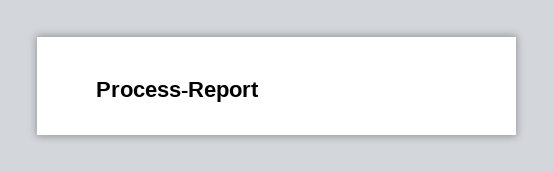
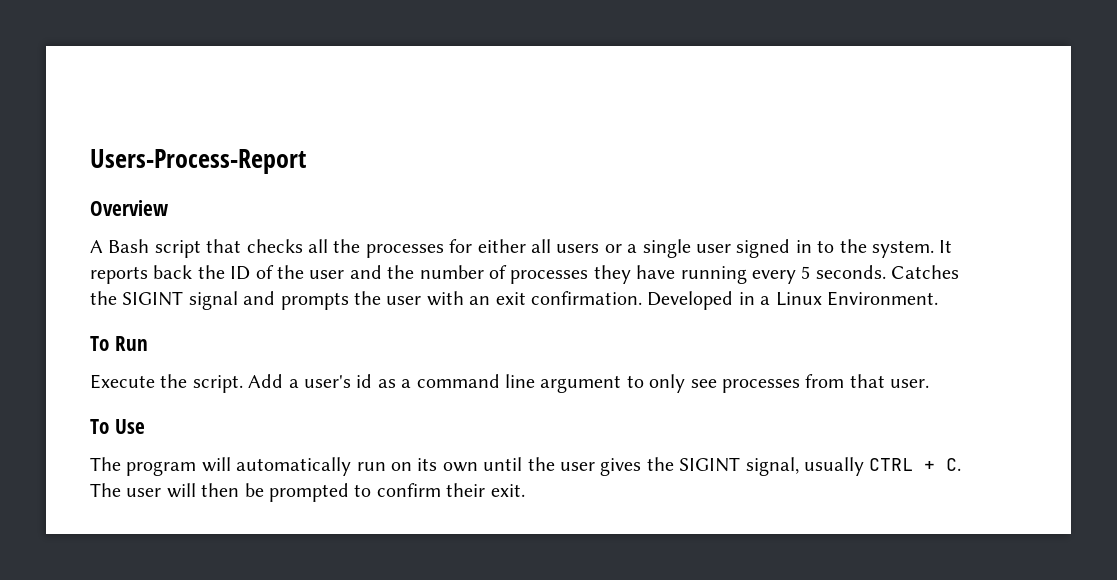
- Process-Report
+ Users-Process-Report
+ Overview
+ A Bash script that checks all the processes for either all users or a single user signed in to the system. It reports back the ID of the user and the number of processes they have running every 5 seconds. Catches the SIGINT signal and prompts the user with an exit confirmation. Developed in a Linux Environment.
+ To Run
+ Execute the script. Add a user's id as a command line argument to only see processes from that user.
+ To Use
+ The program will automatically run on its own until the user gives the SIGINT signal, usually CTRL + C. The user will then be prompted to confirm their exit.

